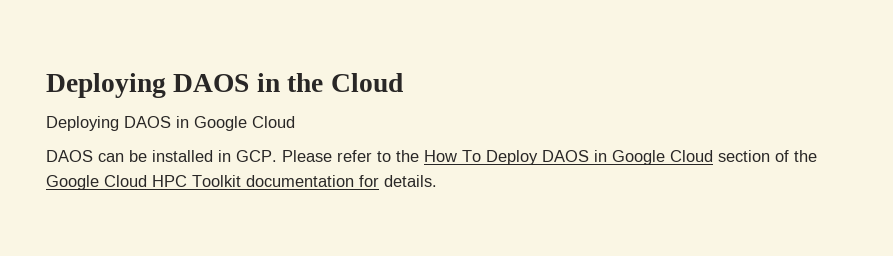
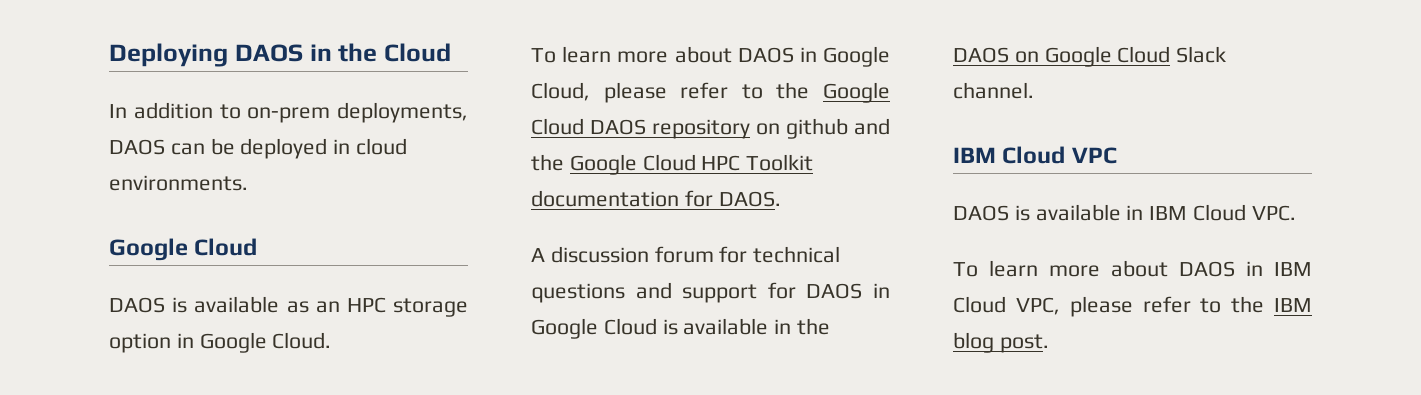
- Deploying DAOS in Google Cloud
- DAOS can be installed in GCP. Please refer to the How To Deploy DAOS in Google Cloud section of the Google Cloud HPC Toolkit documentation for details.
+ In addition to on-prem deployments, DAOS can be deployed in cloud environments.
+ Google Cloud
+ DAOS is available as an HPC storage option in Google Cloud.
+ To learn more about DAOS in Google Cloud, please refer to the Google Cloud DAOS repository on github and the Google Cloud HPC Toolkit documentation for DAOS.
+ A discussion forum for technical questions and support for DAOS in Google Cloud is available in the DAOS on Google Cloud Slack channel.
+ IBM Cloud VPC
+ DAOS is available in IBM Cloud VPC.
+ To learn more about DAOS in IBM Cloud VPC, please refer to the IBM blog post.

